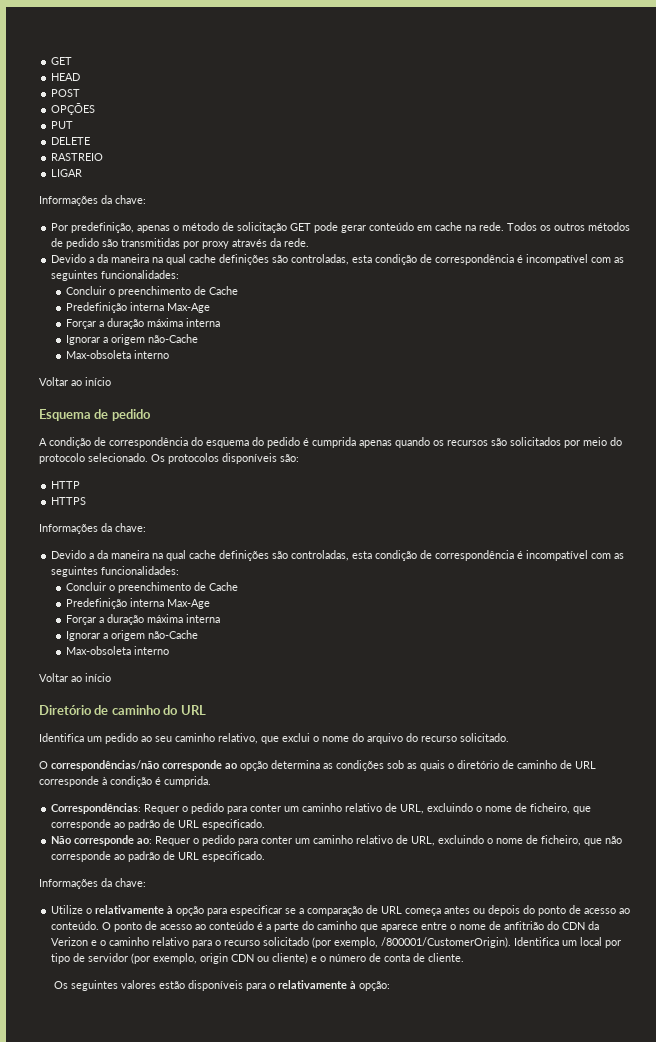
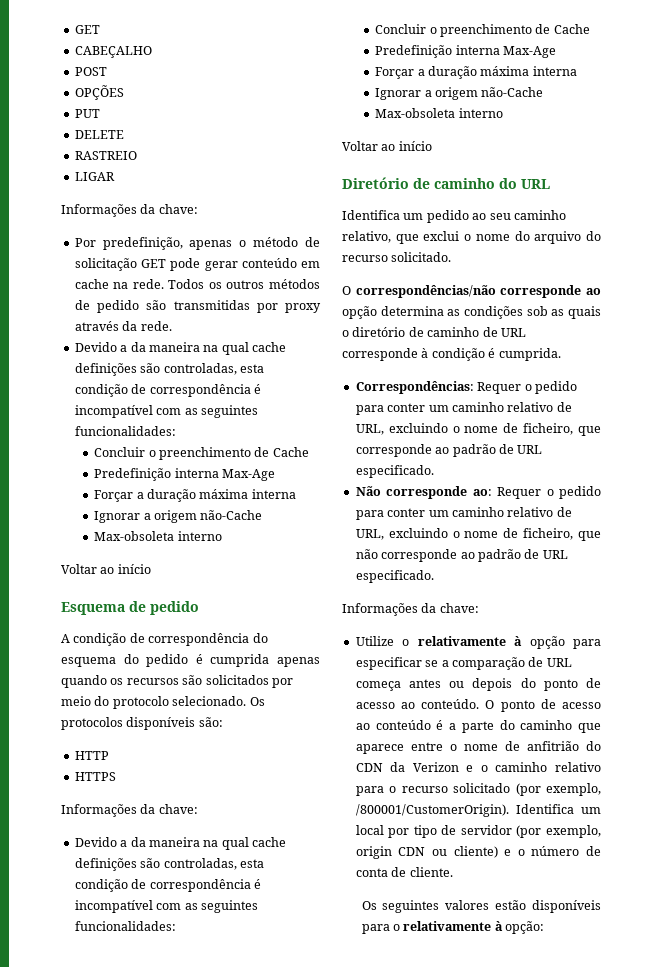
- HEAD
+ CABEÇALHO

